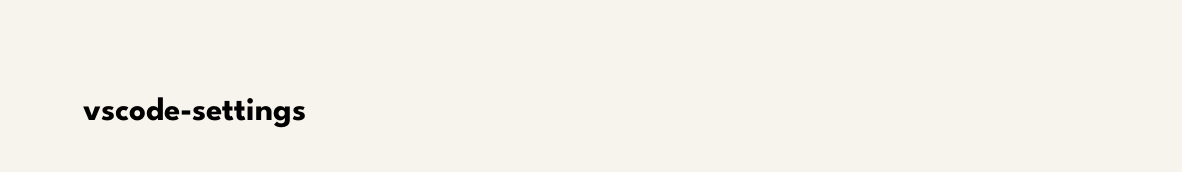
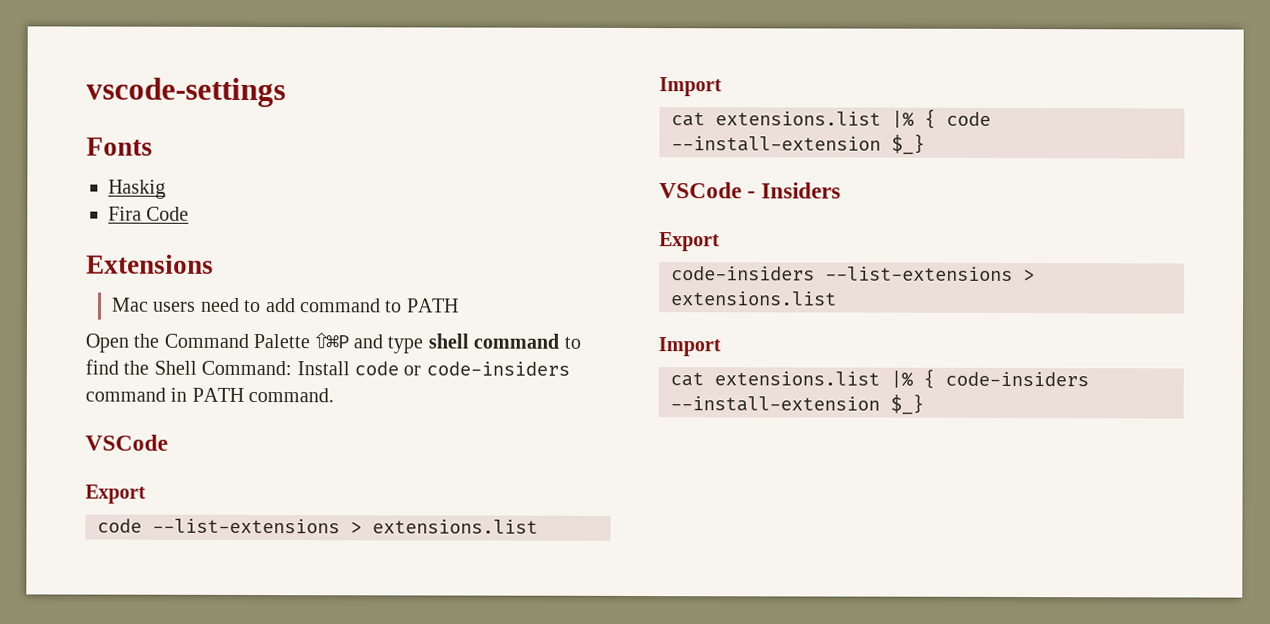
+ Fonts
+ Haskig
+ Fira Code
+ Extensions
+ Mac users need to add command to PATH
+ Open the Command Palette ⇧⌘P and type shell command to find the Shell Command: Install code or code-insiders command in PATH command.
+ VSCode
+ Export
+ code --list-extensions > extensions.list
+ Import
+ cat extensions.list |% { code --install-extension $_}
+ VSCode - Insiders
+ Export
+ code-insiders --list-extensions > extensions.list
+ Import
+ cat extensions.list |% { code-insiders --install-extension $_}

